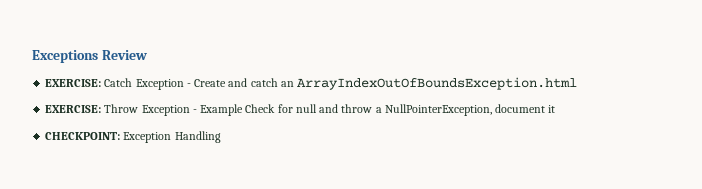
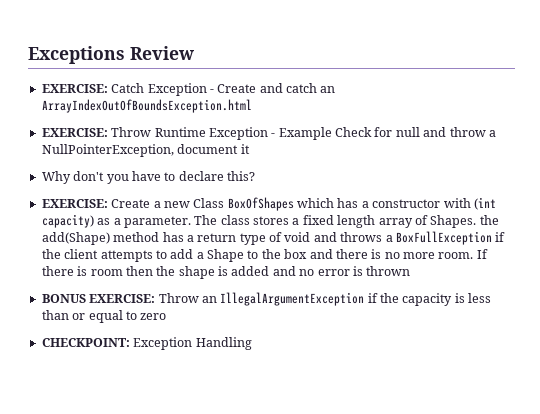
- EXERCISE: Throw Exception - Example Check for null and throw a NullPointerException, document it
+ EXERCISE: Throw Runtime Exception - Example Check for null and throw a NullPointerException, document it
+ Why don't you have to declare this?
+ EXERCISE: Create a new Class BoxOfShapes which has a constructor with (int capacity) as a parameter. The class stores a fixed length array of Shapes. the add(Shape) method has a return type of void and throws a BoxFullException if the client attempts to add a Shape to the box and there is no more room. If there is room then the shape is added and no error is thrown
+ BONUS EXERCISE: Throw an IllegalArgumentException if the capacity is less than or equal to zero

